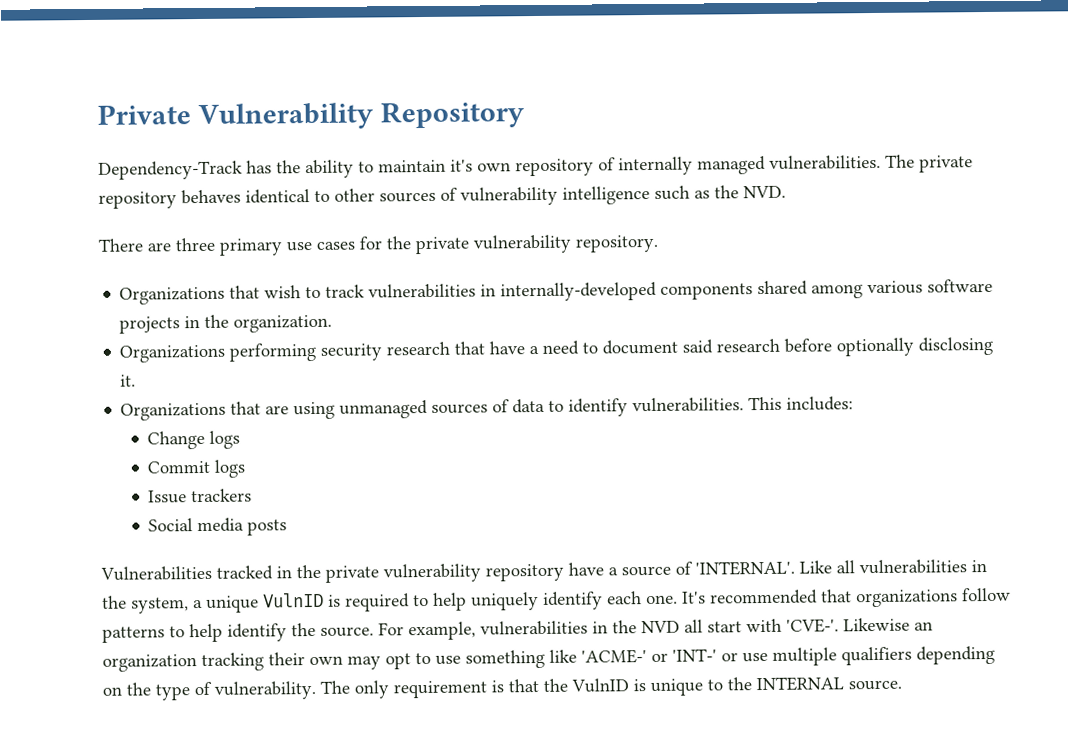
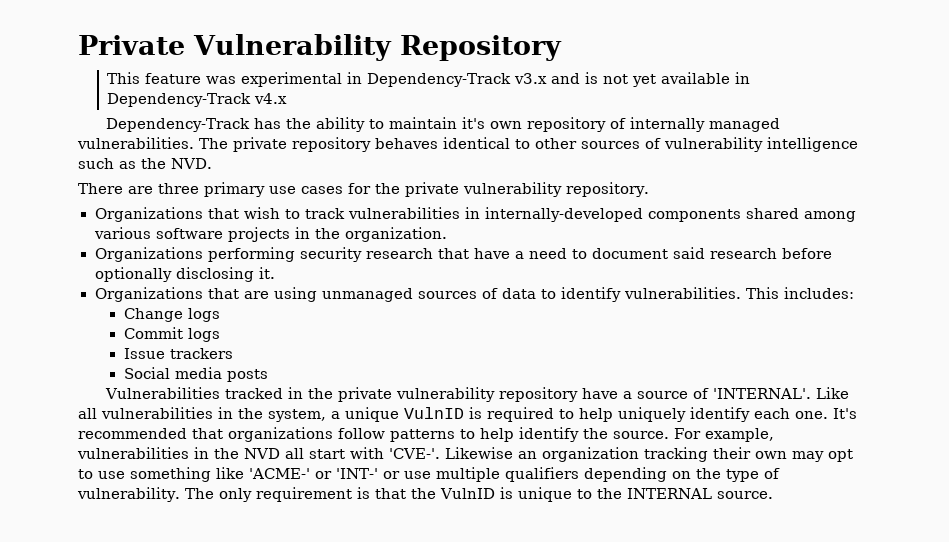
+ This feature was experimental in Dependency-Track v3.x and is not yet available in Dependency-Track v4.x

